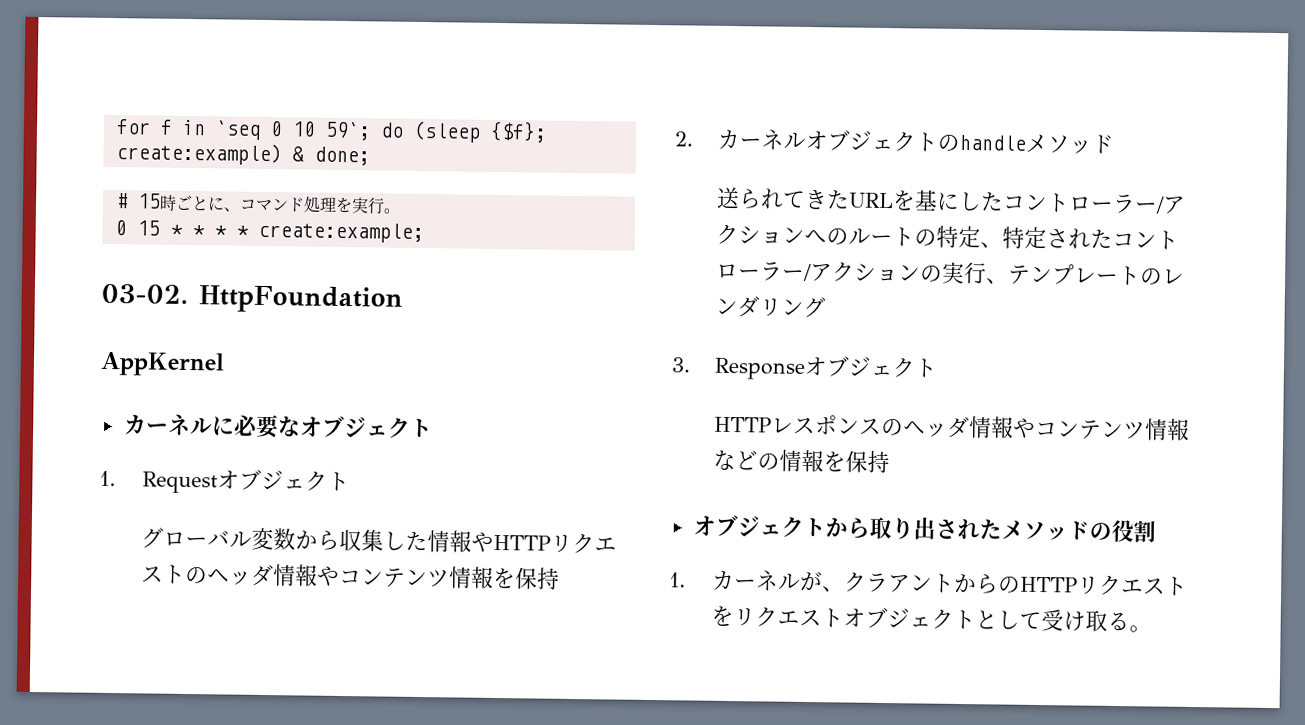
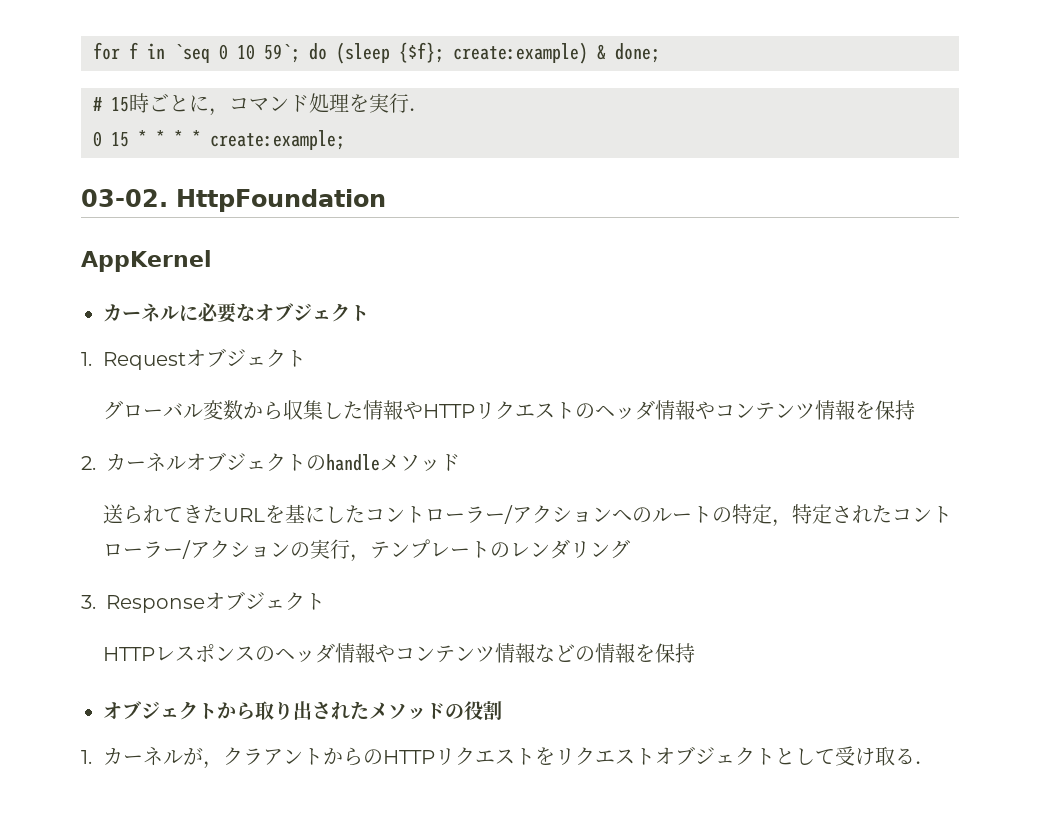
- # 15時ごとに、コマンド処理を実行。
+ # 15時ごとに，コマンド処理を実行．
- 送られてきたURLを基にしたコントローラー/アクションへのルートの特定、特定されたコントローラー/アクションの実行、テンプレートのレンダリング
+ 送られてきたURLを基にしたコントローラー/アクションへのルートの特定，特定されたコントローラー/アクションの実行，テンプレートのレンダリング
- 1.カーネルが、クラアントからのHTTPリクエストをリクエストオブジェクトとして受け取る。
+ 1.カーネルが，クラアントからのHTTPリクエストをリクエストオブジェクトとして受け取る．

